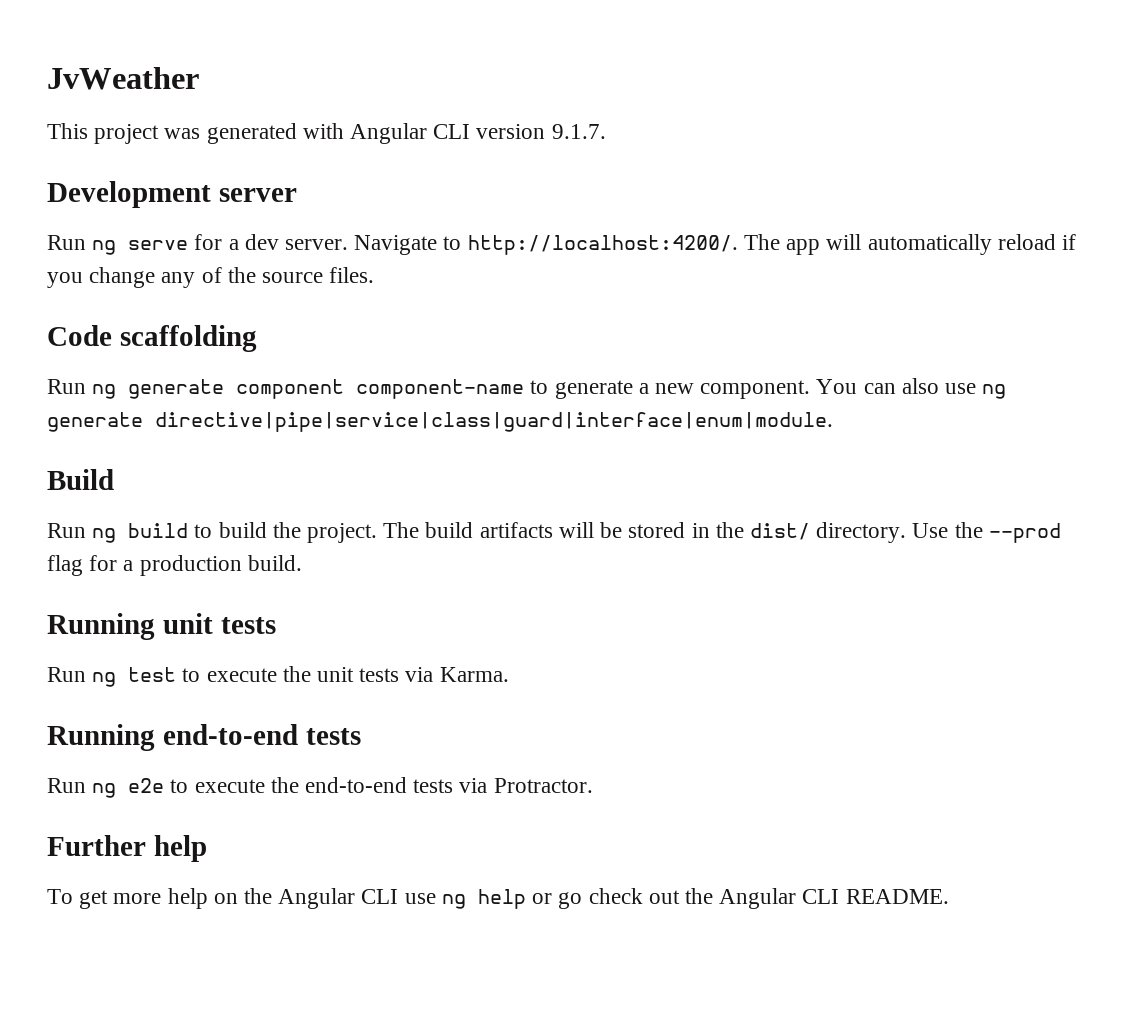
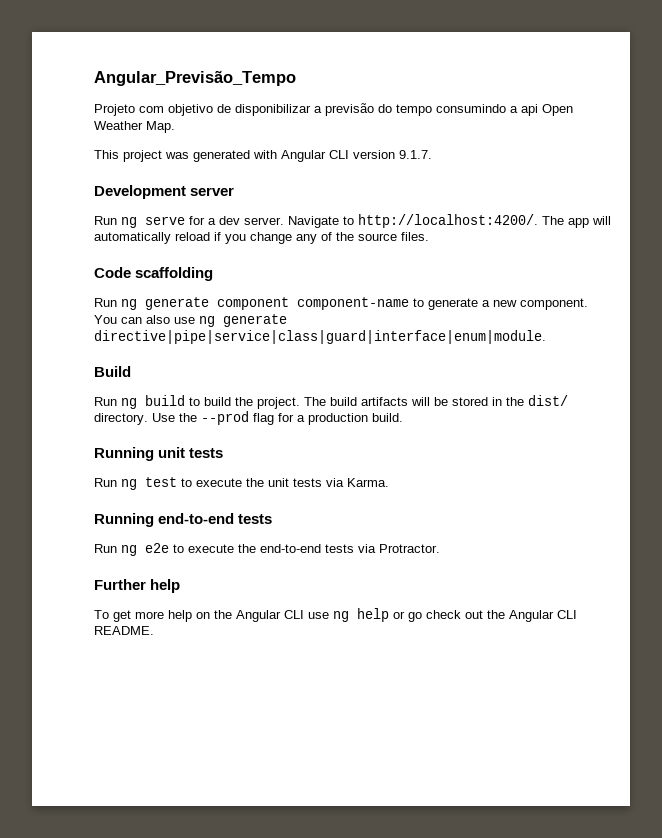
- JvWeather
+ Angular_Previsão_Tempo
+ Projeto com objetivo de disponibilizar a previsão do tempo consumindo a api Open Weather Map.

